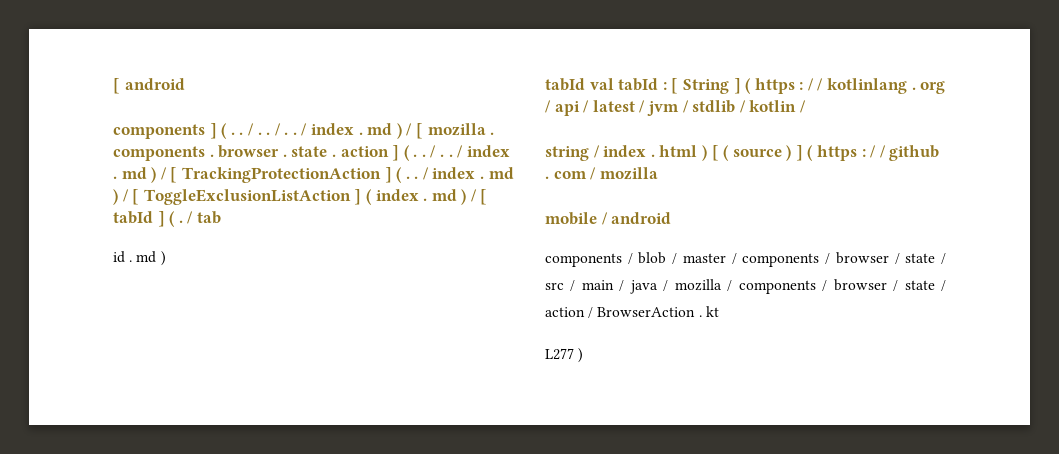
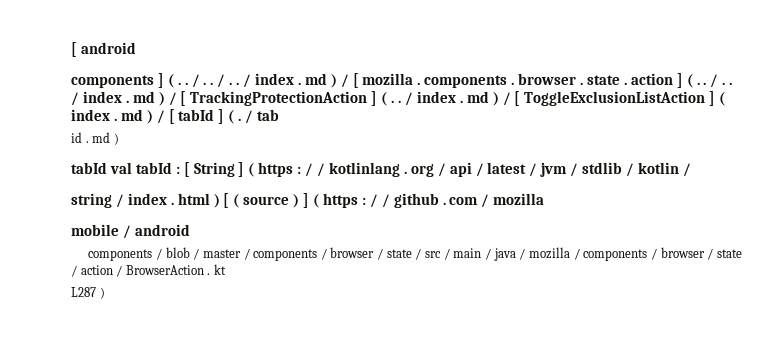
- L277 )
+ L287 )

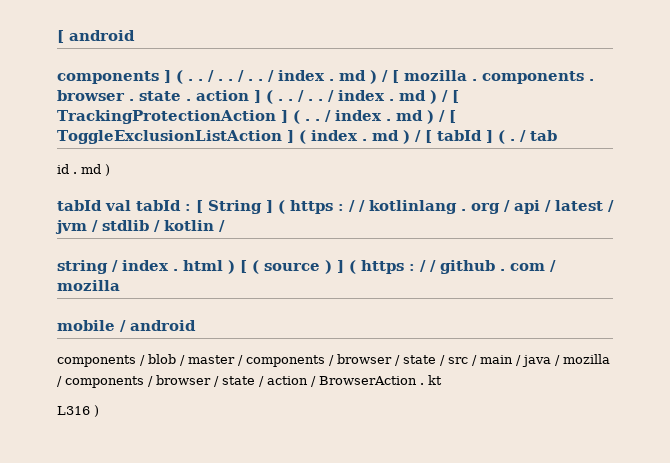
- L287 )
+ L316 )

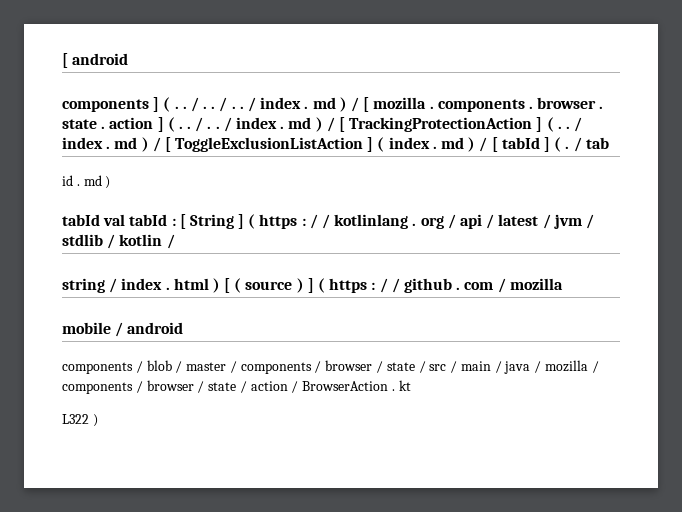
- L316 )
+ L322 )

